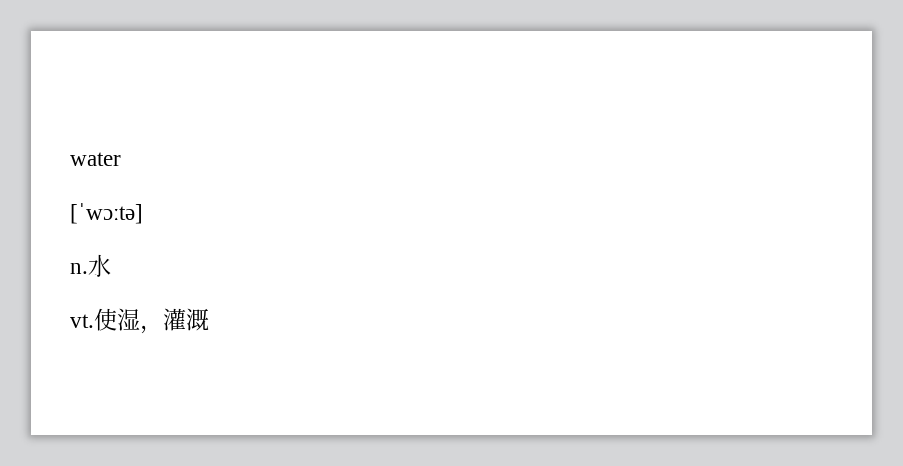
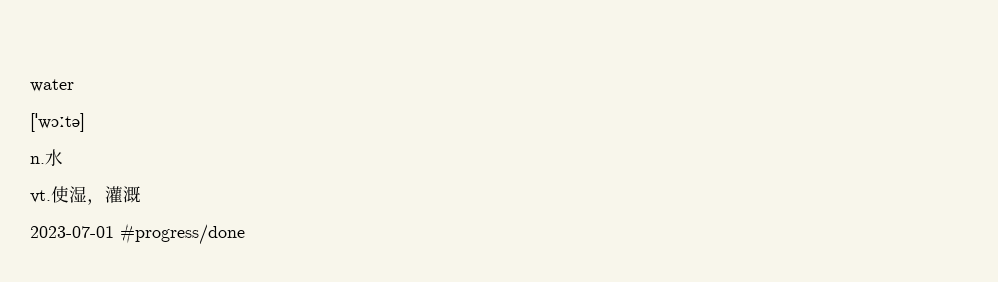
+ 2023-07-01 #progress/done

